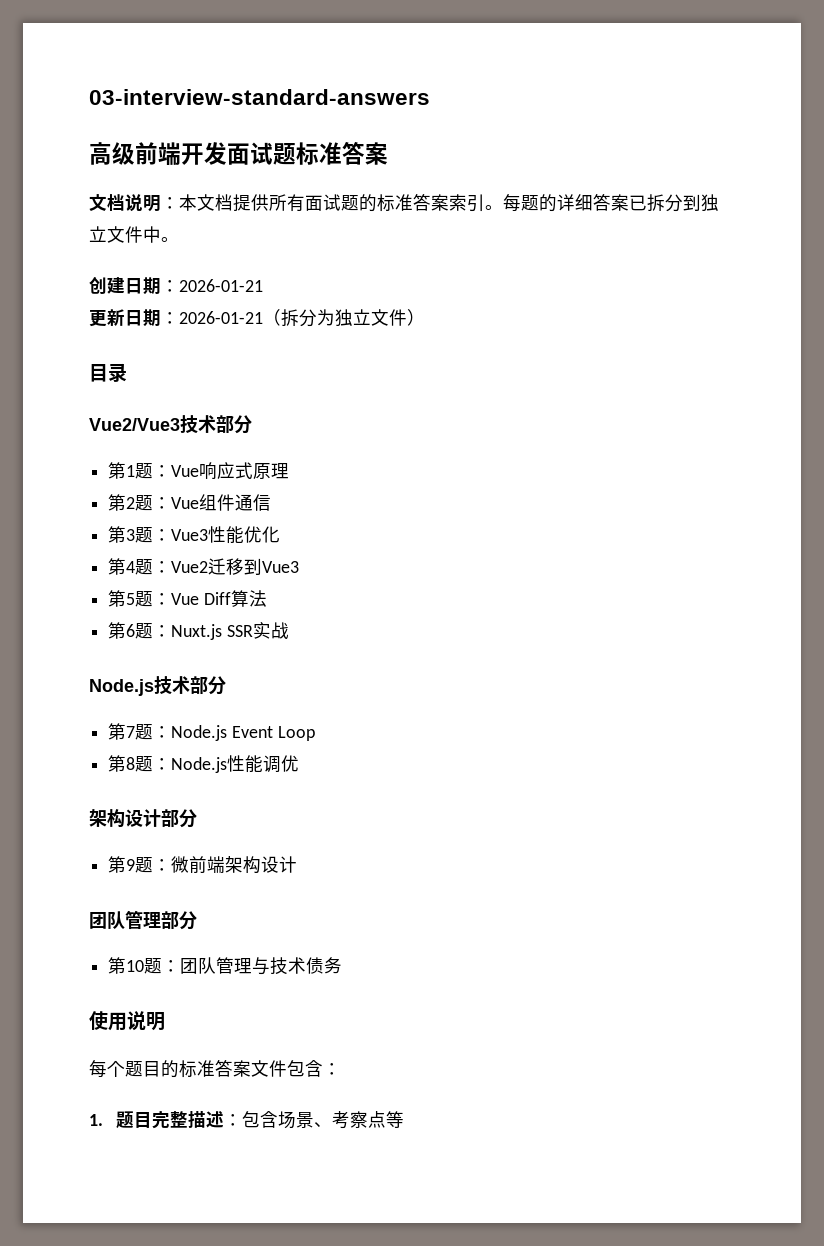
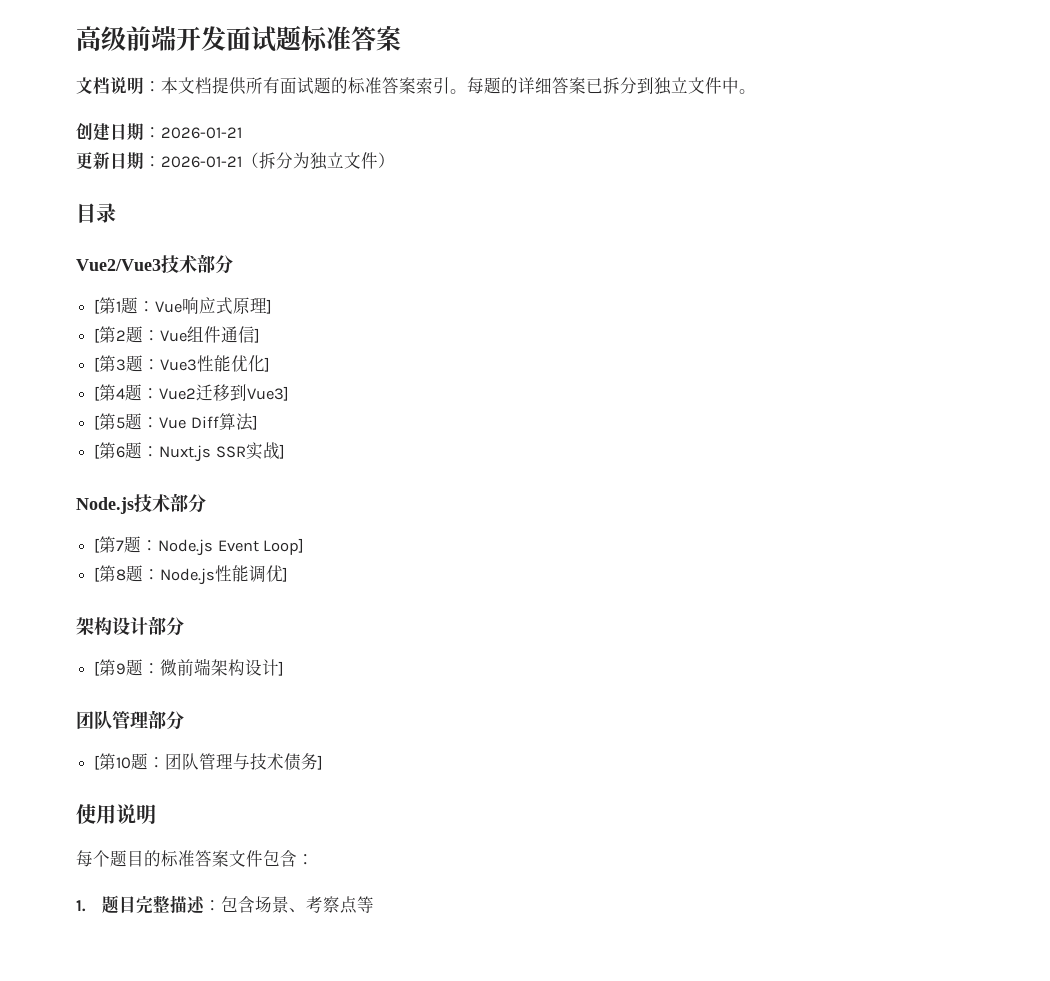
- 03-interview-standard-answers
- 第1题：Vue响应式原理
- 第2题：Vue组件通信
- 第3题：Vue3性能优化
- 第4题：Vue2迁移到Vue3
- 第5题：Vue Diff算法
- 第6题：Nuxt.js SSR实战
+ [第1题：Vue响应式原理]
+ [第2题：Vue组件通信]
+ [第3题：Vue3性能优化]
+ [第4题：Vue2迁移到Vue3]
+ [第5题：Vue Diff算法]
+ [第6题：Nuxt.js SSR实战]
- 第7题：Node.js Event Loop
- 第8题：Node.js性能调优
+ [第7题：Node.js Event Loop]
+ [第8题：Node.js性能调优]
- 第9题：微前端架构设计
+ [第9题：微前端架构设计]
- 第10题：团队管理与技术债务
+ [第10题：团队管理与技术债务]

